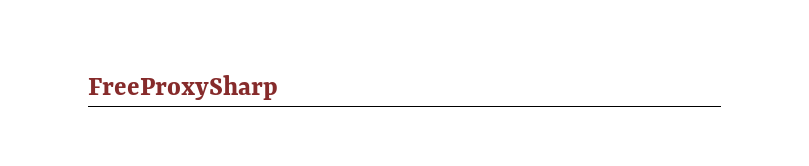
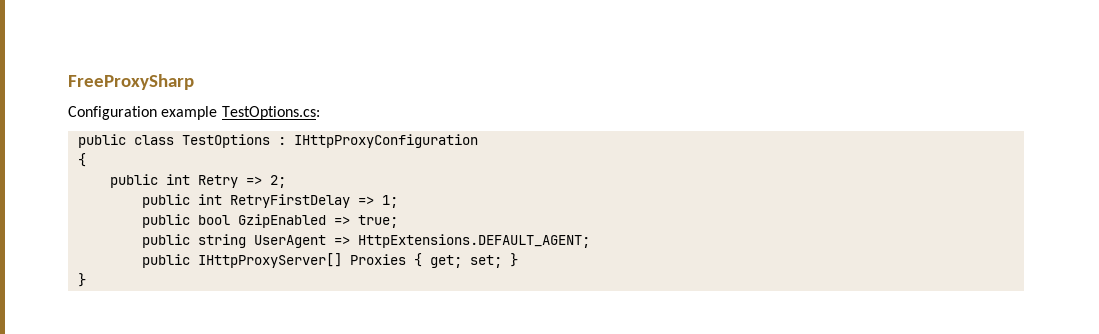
+ Configuration example TestOptions.cs:
+ public class TestOptions : IHttpProxyConfiguration
+ {
+ public int Retry => 2;
+ public int RetryFirstDelay => 1;
+ public bool GzipEnabled => true;
+ public string UserAgent => HttpExtensions.DEFAULT_AGENT;
+ public IHttpProxyServer[] Proxies { get; set; }
+ }

